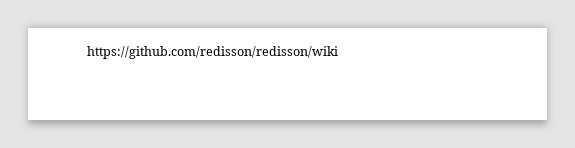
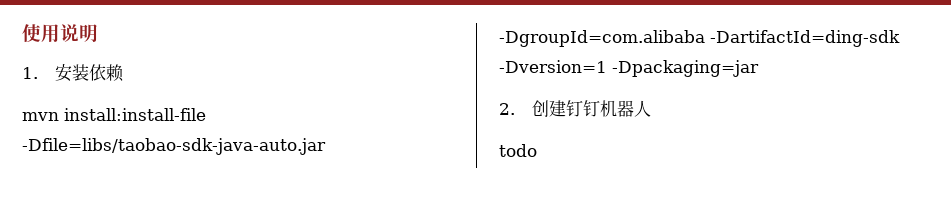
- https://github.com/redisson/redisson/wiki
+ 使用说明
+ 1.安装依赖
+ mvn install:install-file -Dfile=libs/taobao-sdk-java-auto.jar -DgroupId=com.alibaba -DartifactId=ding-sdk -Dversion=1 -Dpackaging=jar
+ 2.创建钉钉机器人
+ todo

